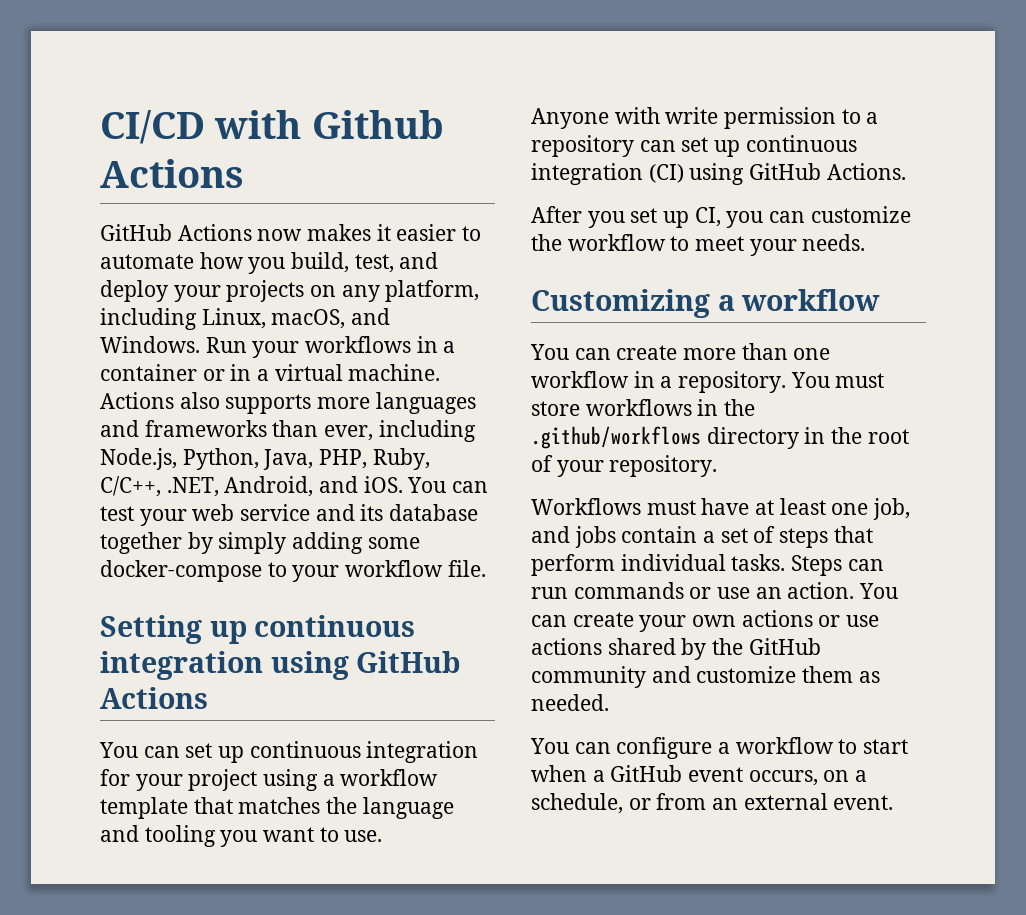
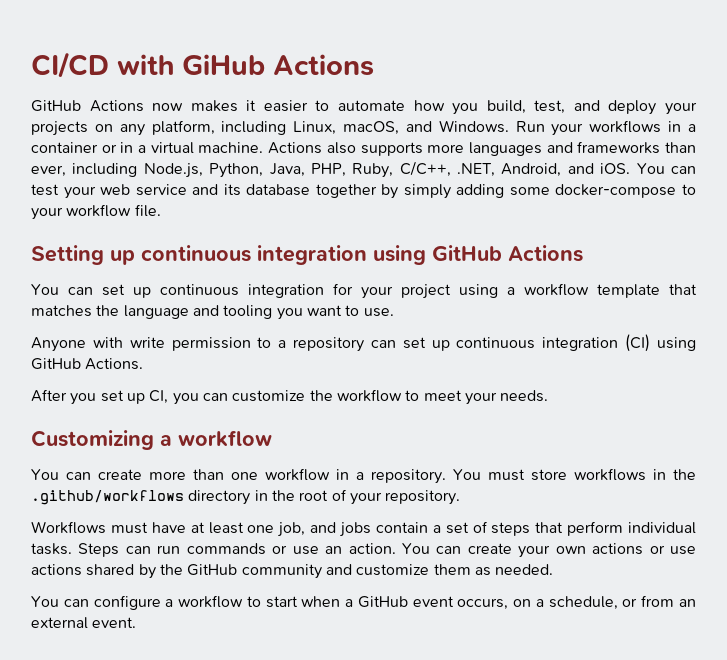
- CI/CD with Github Actions
+ CI/CD with GiHub Actions

